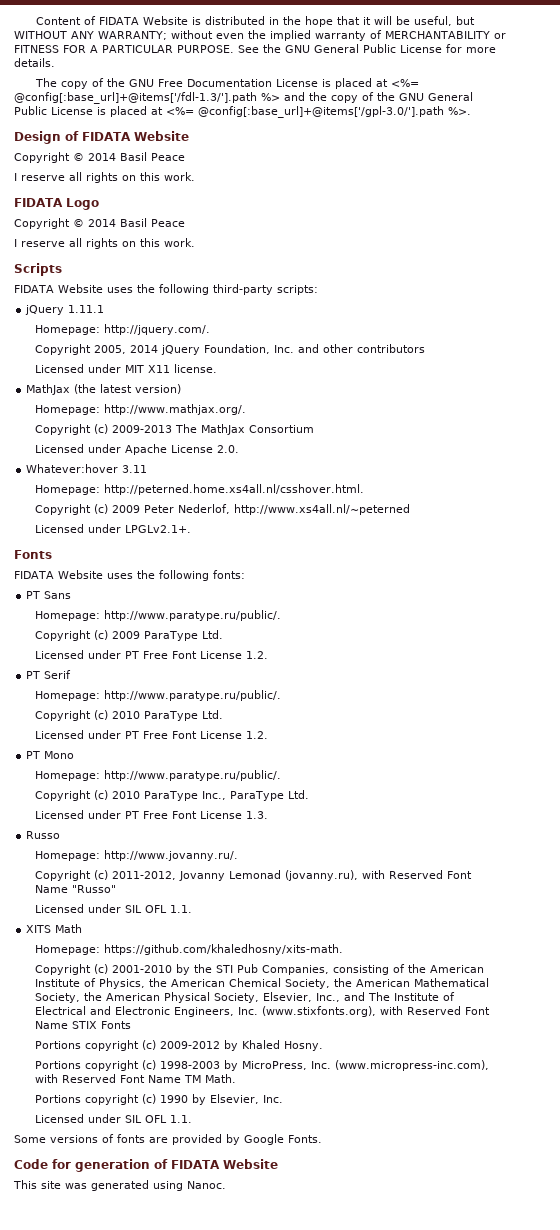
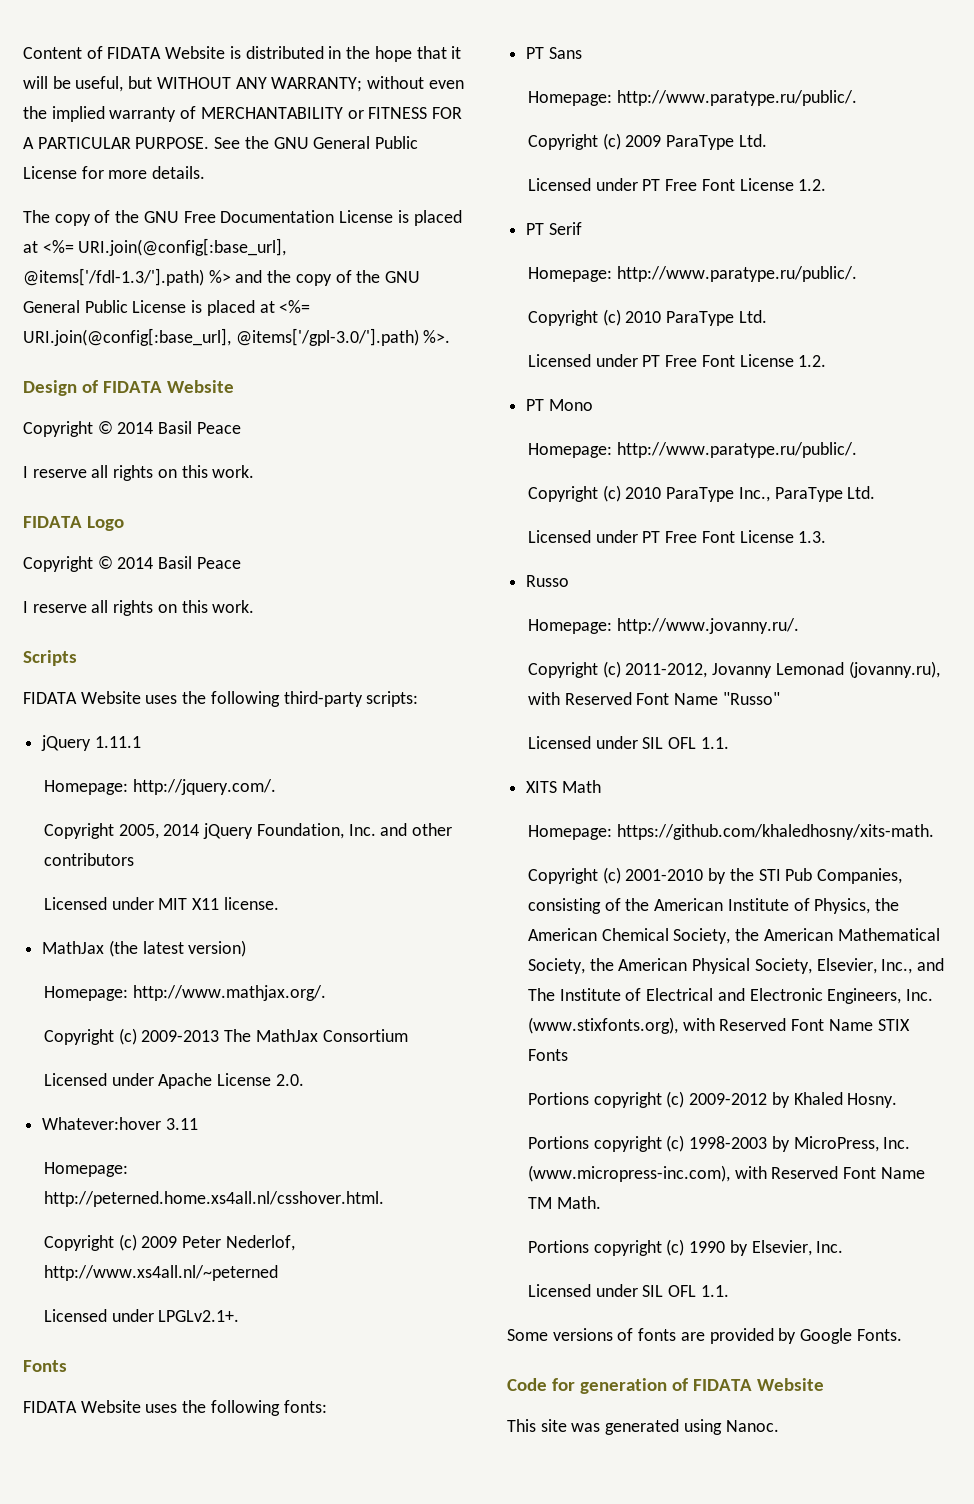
- The copy of the GNU Free Documentation License is placed at <%= @config[:base_url]+@items['/fdl-1.3/'].path %> and the copy of the GNU General Public License is placed at <%= @config[:base_url]+@items['/gpl-3.0/'].path %>.
+ The copy of the GNU Free Documentation License is placed at <%= URI.join(@config[:base_url], @items['/fdl-1.3/'].path) %> and the copy of the GNU General Public License is placed at <%= URI.join(@config[:base_url], @items['/gpl-3.0/'].path) %>.

